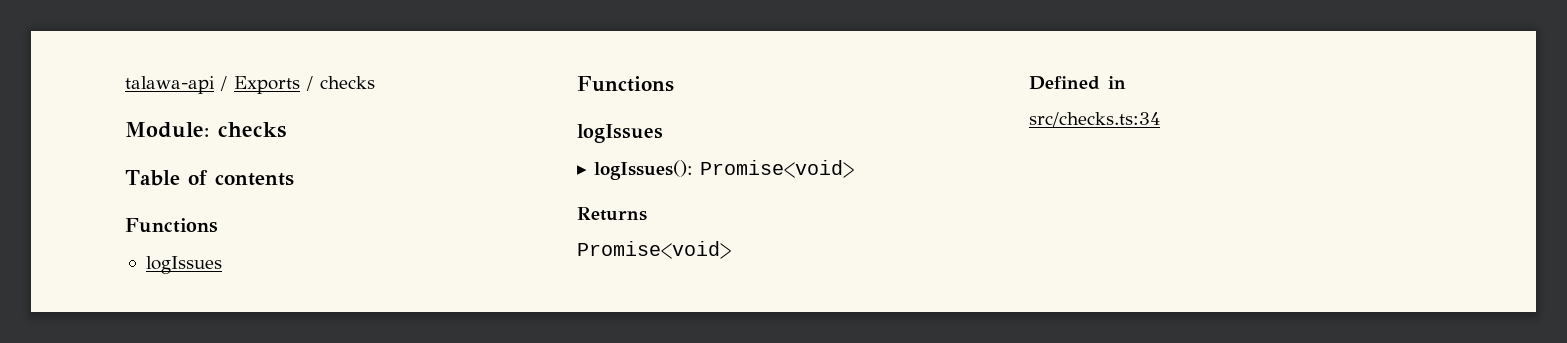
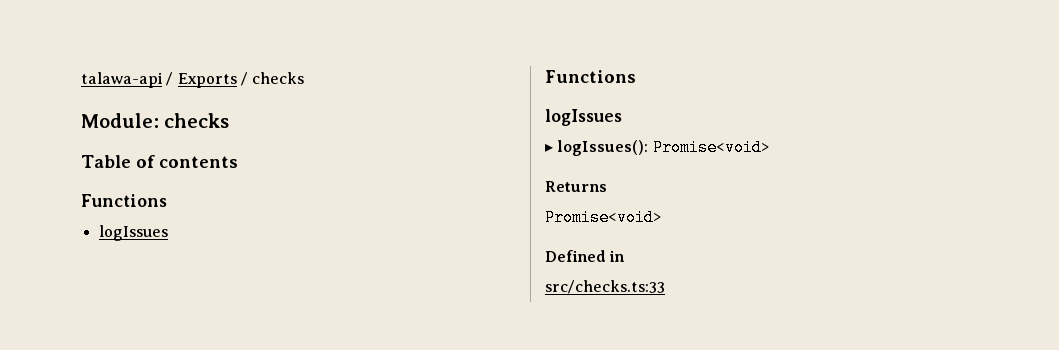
- src/checks.ts:34
+ src/checks.ts:33

